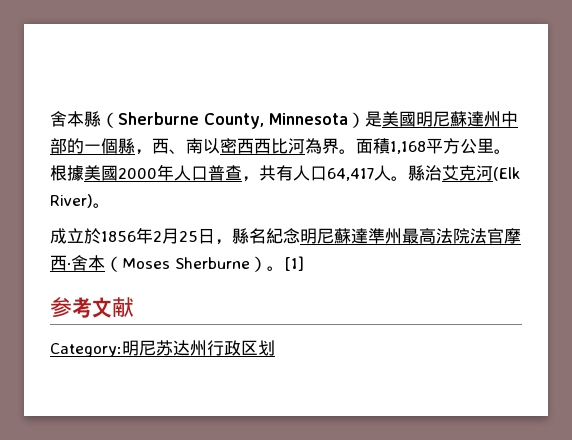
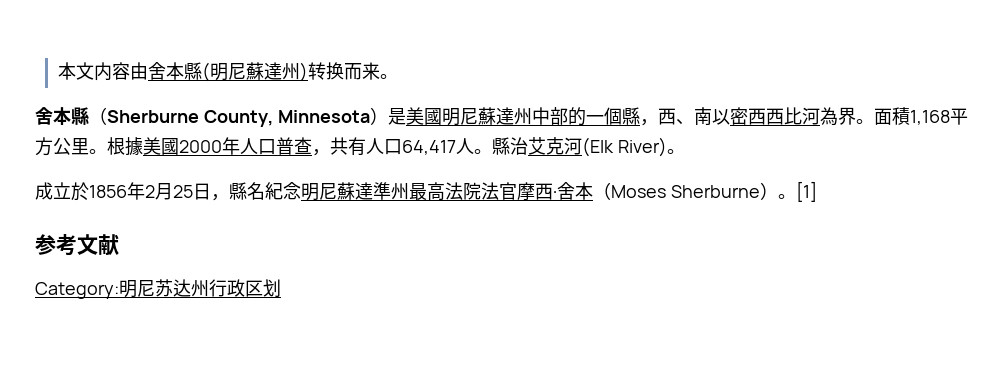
+ 本文内容由舍本縣(明尼蘇達州)转换而来。

